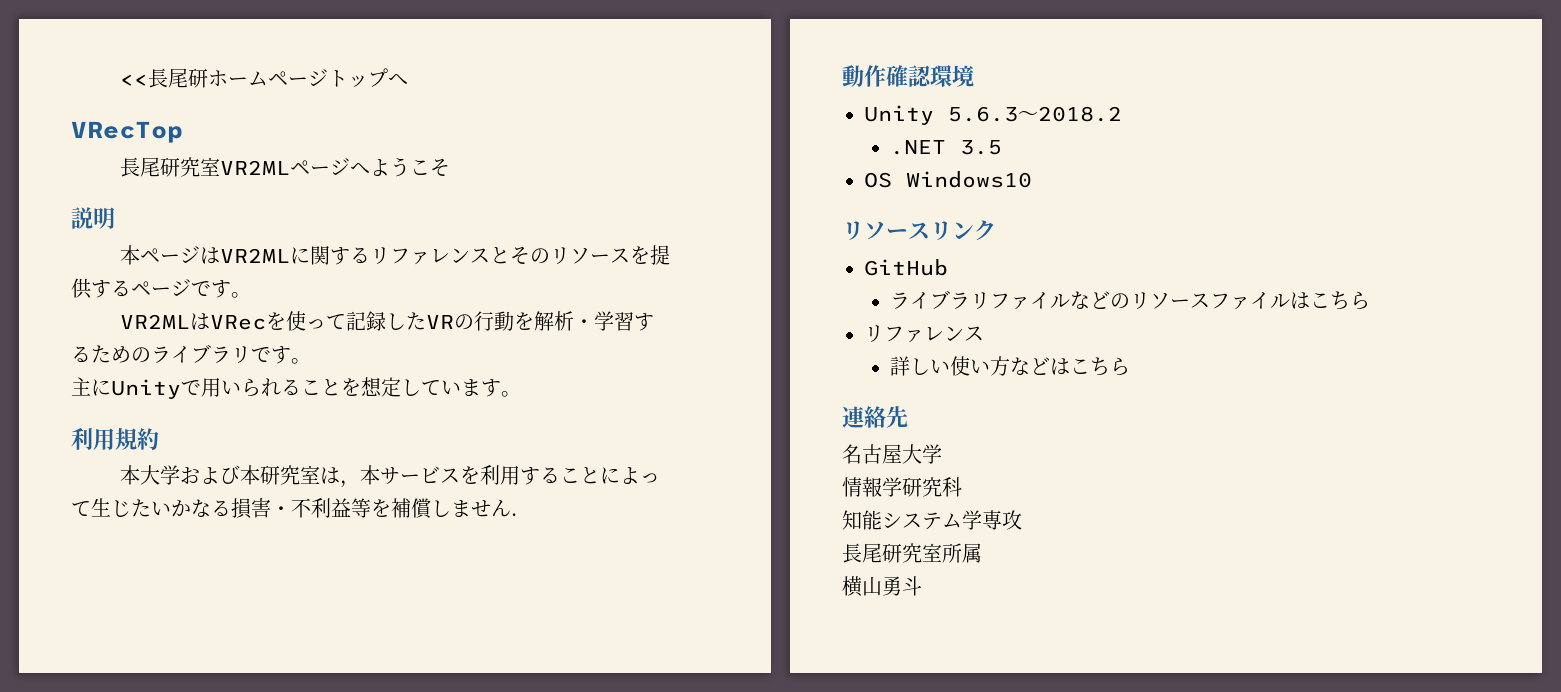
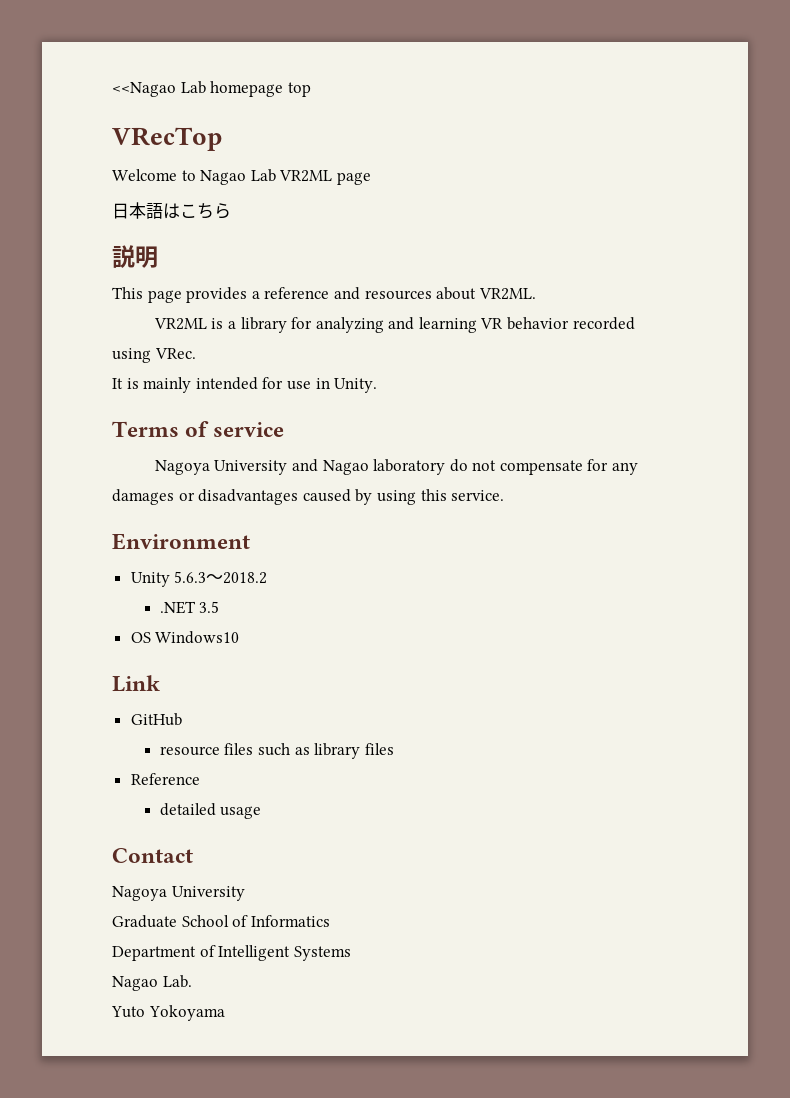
- <<長尾研ホームページトップへ
+ <<Nagao Lab homepage top
  VRecTop
- 長尾研究室VR2MLページへようこそ
+ Welcome to Nagao Lab VR2ML page
+ 日本語はこちら
  説明
- 本ページはVR2MLに関するリファレンスとそのリソースを提供するページです。
- VR2MLはVRecを使って記録したVRの行動を解析・学習するためのライブラリです。
- 主にUnityで用いられることを想定しています。
- 利用規約
- 本大学および本研究室は，本サービスを利用することによって生じたいかなる損害・不利益等を補償しません．
- 動作確認環境
+ This page provides a reference and resources about VR2ML.
+ VR2ML is a library for analyzing and learning VR behavior recorded using VRec.
+ It is mainly intended for use in Unity.
+ Terms of service
+ Nagoya University and Nagao laboratory do not compensate for any damages or disadvantages caused by using this service.
+ Environment
- リソースリンク
+ Link
  GitHub
- ライブラリファイルなどのリソースファイルはこちら
- リファレンス
- 詳しい使い方などはこちら
- 連絡先
- 名古屋大学
- 情報学研究科
- 知能システム学専攻
- 長尾研究室所属
- 横山勇斗
+ resource files such as library files
+ Reference
+ detailed usage
+ Contact
+ Nagoya University
+ Graduate School of Informatics
+ Department of Intelligent Systems
+ Nagao Lab.
+ Yuto Yokoyama

